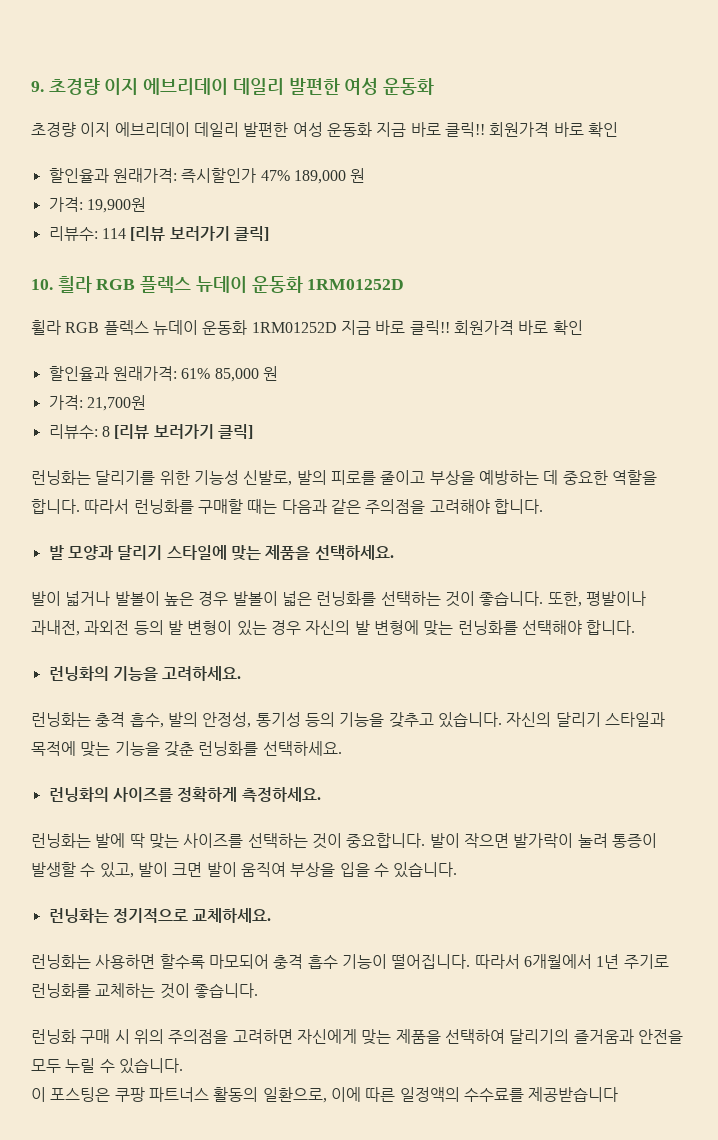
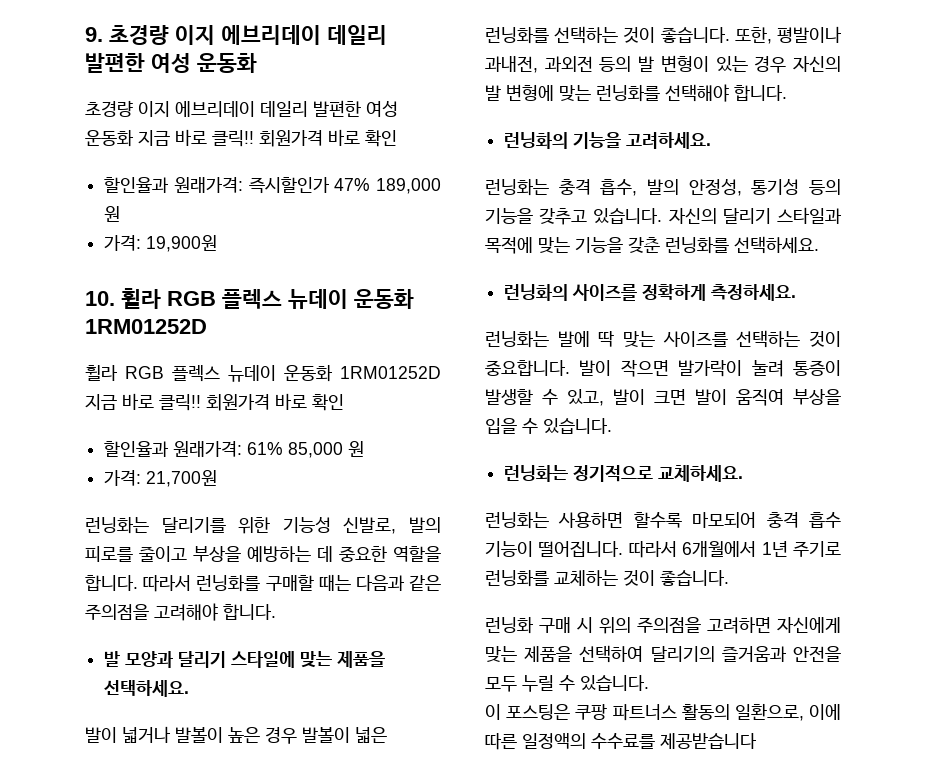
- 리뷰수: 114 [리뷰 보러가기 클릭]
- 리뷰수: 8 [리뷰 보러가기 클릭]

